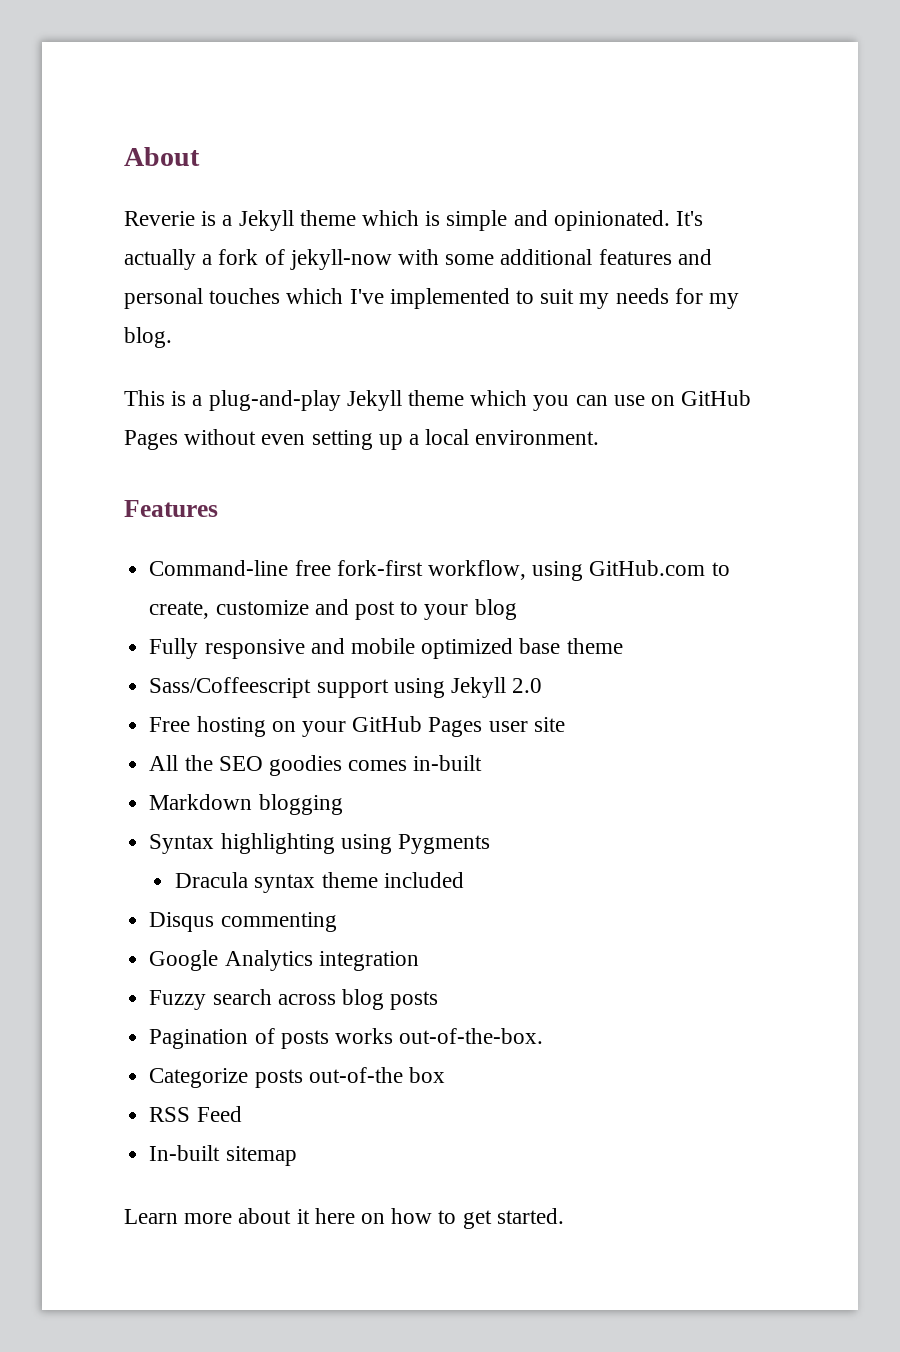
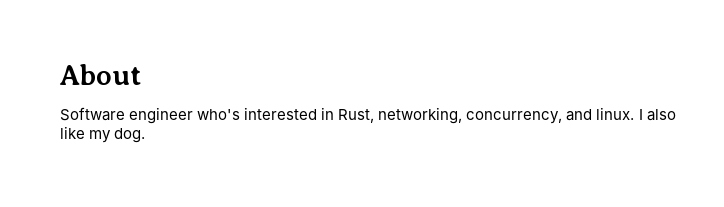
- Reverie is a Jekyll theme which is simple and opinionated. It's actually a fork of jekyll-now with some additional features and personal touches which I've implemented to suit my needs for my blog.
- This is a plug-and-play Jekyll theme which you can use on GitHub Pages without even setting up a local environment.
- Features
- Command-line free fork-first workflow, using GitHub.com to create, customize and post to your blog
- Fully responsive and mobile optimized base theme
- Sass/Coffeescript support using Jekyll 2.0
- Free hosting on your GitHub Pages user site
- All the SEO goodies comes in-built
- Markdown blogging
- Syntax highlighting using Pygments
- Dracula syntax theme included
- Disqus commenting
- Google Analytics integration
- Fuzzy search across blog posts
- Pagination of posts works out-of-the-box.
- Categorize posts out-of-the box
- RSS Feed
- In-built sitemap
- Learn more about it here on how to get started.
+ Software engineer who's interested in Rust, networking, concurrency, and linux. I also like my dog.

